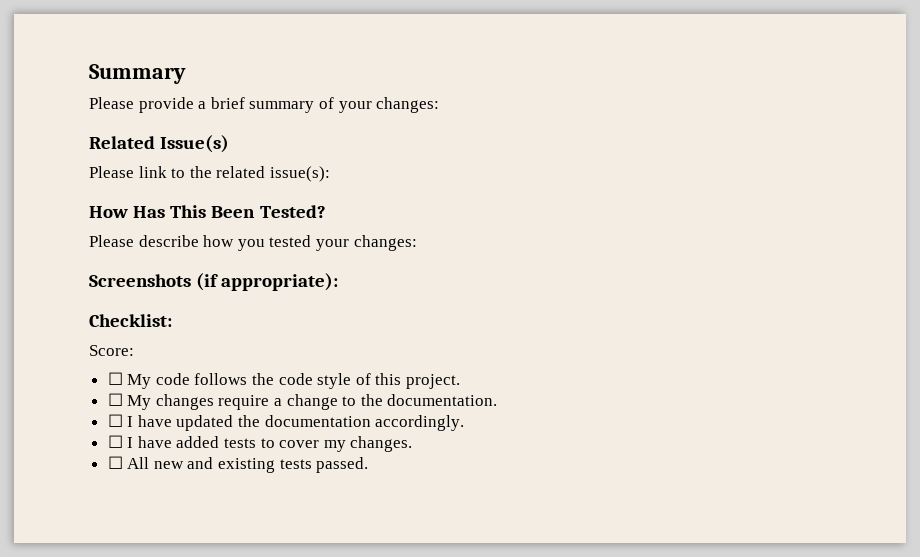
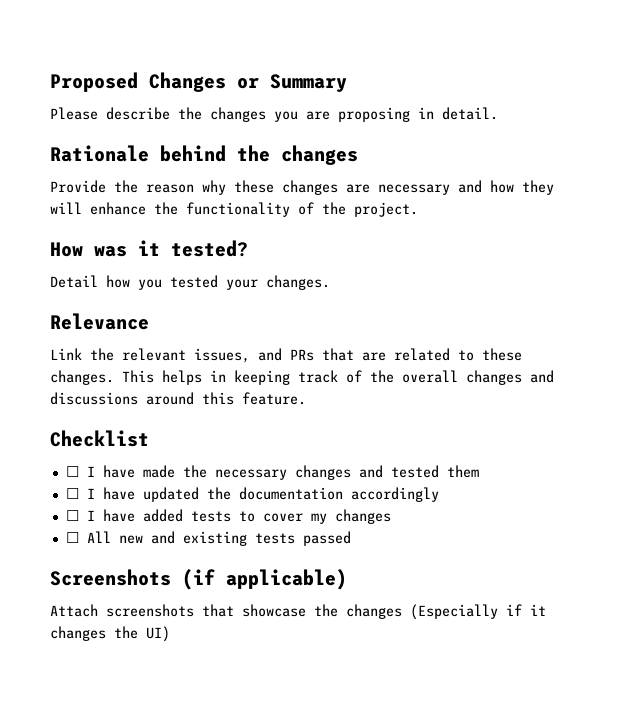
- Summary
+ Proposed Changes or Summary
- Please provide a brief summary of your changes:
- Related Issue(s)
- Please link to the related issue(s):
- How Has This Been Tested?
- Please describe how you tested your changes:
- Screenshots (if appropriate):
- Checklist:
- Score:
- ☐ My code follows the code style of this project.
- ☐ My changes require a change to the documentation.
+ Please describe the changes you are proposing in detail.
+ Rationale behind the changes
+ Provide the reason why these changes are necessary and how they will enhance the functionality of the project.
+ How was it tested?
+ Detail how you tested your changes.
+ Relevance
+ Link the relevant issues, and PRs that are related to these changes. This helps in keeping track of the overall changes and discussions around this feature.
+ Checklist
+ ☐ I have made the necessary changes and tested them
- ☐ I have updated the documentation accordingly.
+ ☐ I have updated the documentation accordingly
- ☐ I have added tests to cover my changes.
+ ☐ I have added tests to cover my changes
- ☐ All new and existing tests passed.
+ ☐ All new and existing tests passed
+ Screenshots (if applicable)
+ Attach screenshots that showcase the changes (Especially if it changes the UI)

